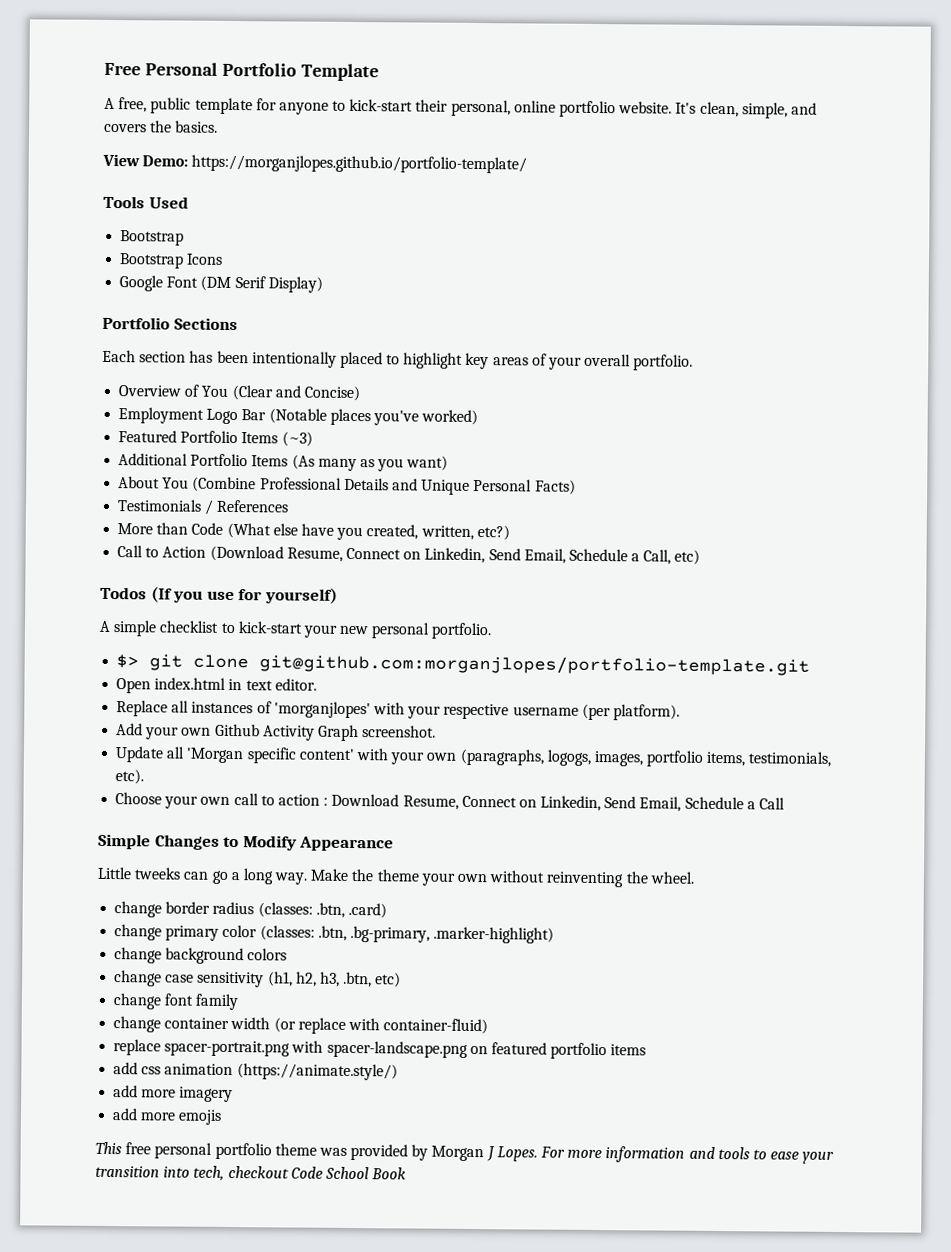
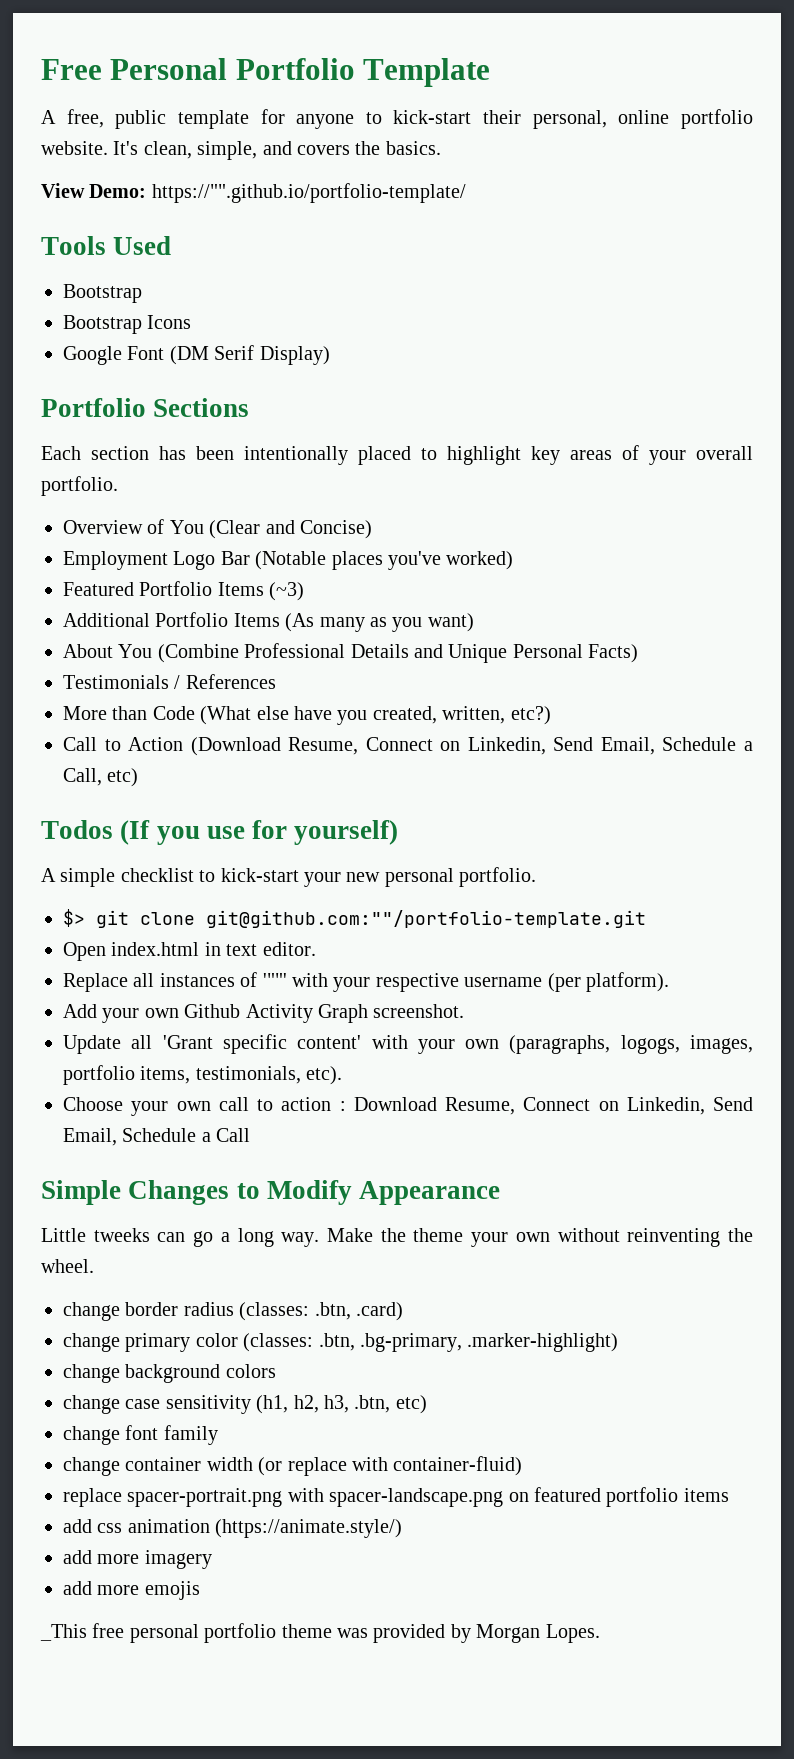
- View Demo: https://morganjlopes.github.io/portfolio-template/
+ View Demo: https://"".github.io/portfolio-template/
- $> git clone git@github.com:morganjlopes/portfolio-template.git
+ $> git clone git@github.com:""/portfolio-template.git
- Replace all instances of 'morganjlopes' with your respective username (per platform).
+ Replace all instances of '""' with your respective username (per platform).
- Update all 'Morgan specific content' with your own (paragraphs, logogs, images, portfolio items, testimonials, etc).
+ Update all 'Grant specific content' with your own (paragraphs, logogs, images, portfolio items, testimonials, etc).
- This free personal portfolio theme was provided by Morgan J Lopes. For more information and tools to ease your transition into tech, checkout Code School Book
+ _This free personal portfolio theme was provided by Morgan Lopes.

